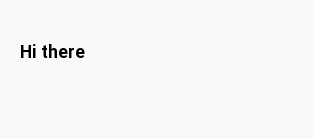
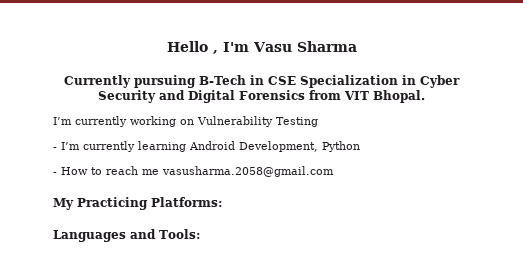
- Hi there
+ Hello , I'm Vasu Sharma
+ Currently pursuing B-Tech in CSE Specialization in Cyber Security and Digital Forensics from VIT Bhopal.
+ I’m currently working on Vulnerability Testing
+ - I’m currently learning Android Development, Python
+ - How to reach me vasusharma.2058@gmail.com
+ My Practicing Platforms:
+ Languages and Tools:

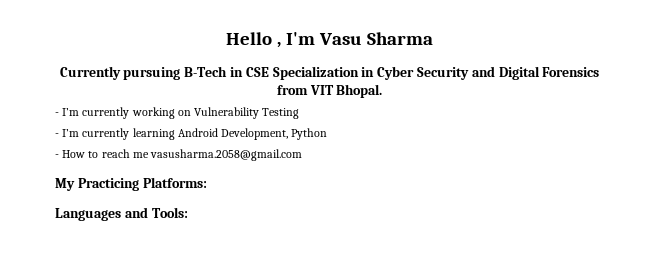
- I’m currently working on Vulnerability Testing
+ - I’m currently working on Vulnerability Testing

